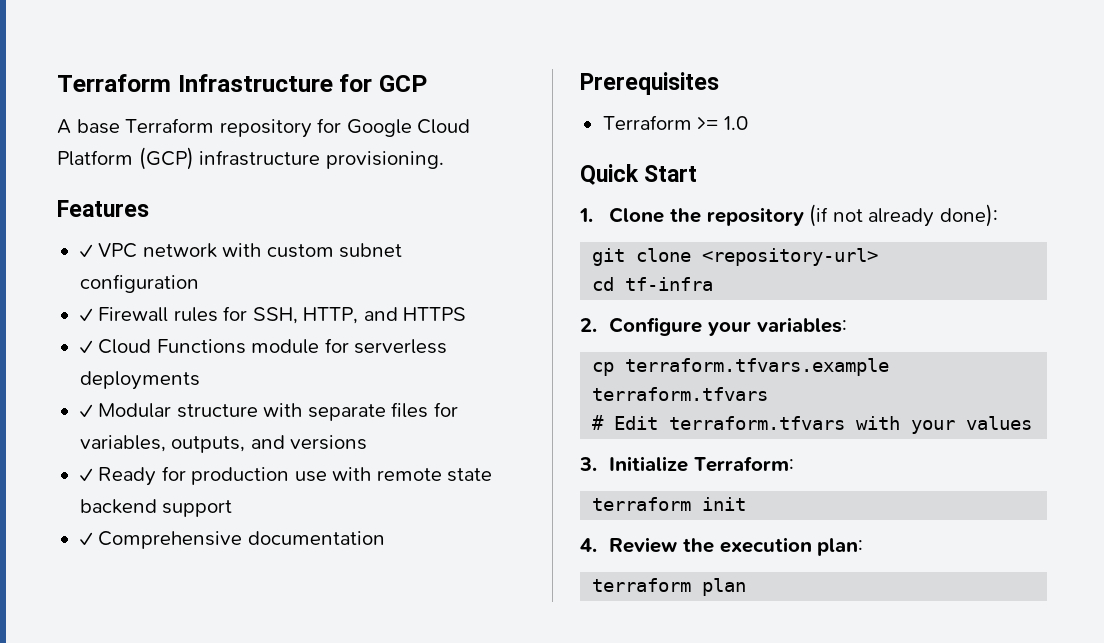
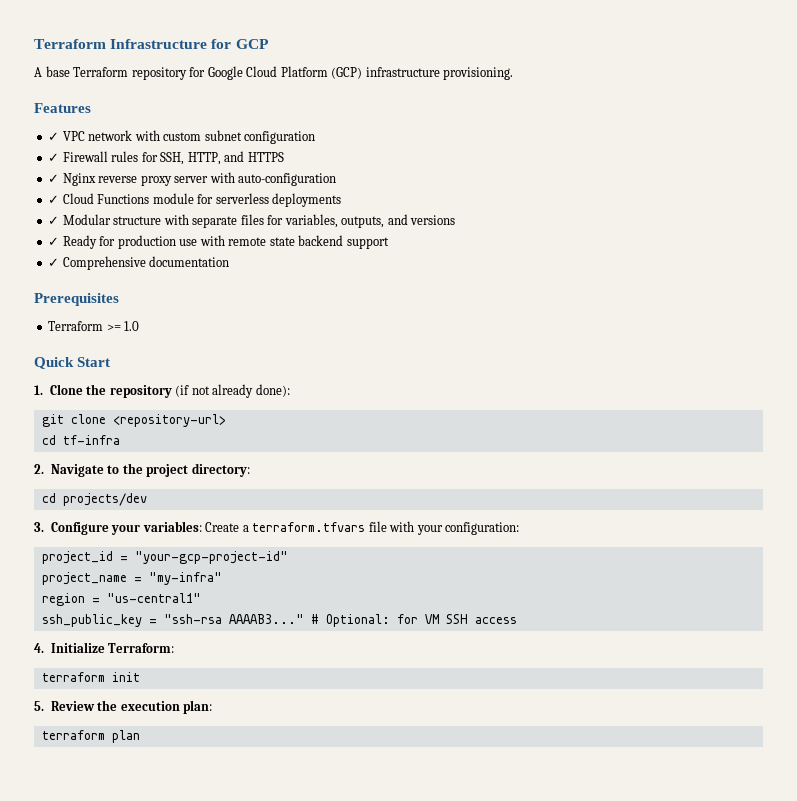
+ ✓ Nginx reverse proxy server with auto-configuration
- 2. Configure your variables:
- cp terraform.tfvars.example terraform.tfvars
- # Edit terraform.tfvars with your values
- 3. Initialize Terraform:
+ 2. Navigate to the project directory:
+ cd projects/dev
+ 3. Configure your variables: Create a terraform.tfvars file with your configuration:
+ project_id = "your-gcp-project-id"
+ project_name = "my-infra"
+ region = "us-central1"
+ ssh_public_key = "ssh-rsa AAAAB3..." # Optional: for VM SSH access
+ 4. Initialize Terraform:
- 4. Review the execution plan:
+ 5. Review the execution plan:

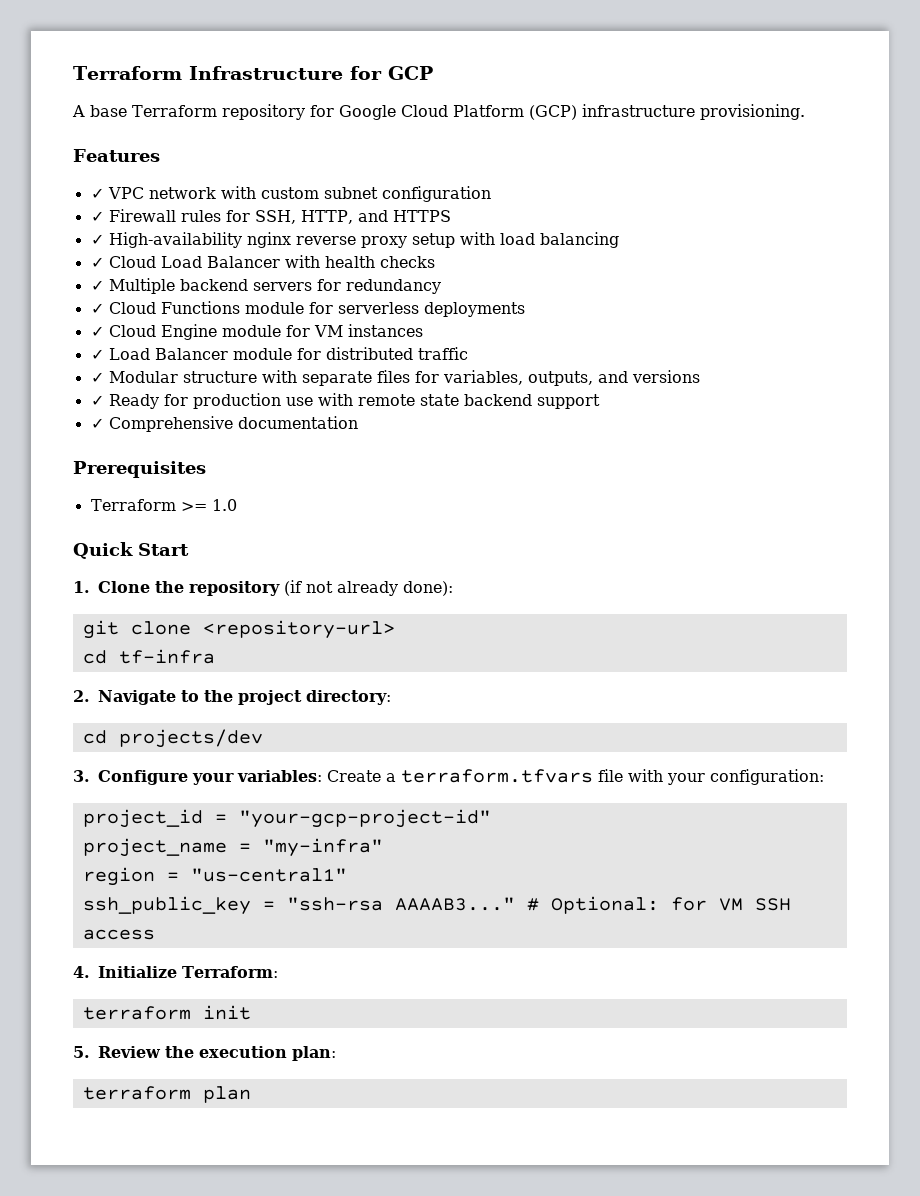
- ✓ Nginx reverse proxy server with auto-configuration
+ ✓ High-availability nginx reverse proxy setup with load balancing
+ ✓ Cloud Load Balancer with health checks
+ ✓ Multiple backend servers for redundancy
+ ✓ Cloud Engine module for VM instances
+ ✓ Load Balancer module for distributed traffic

